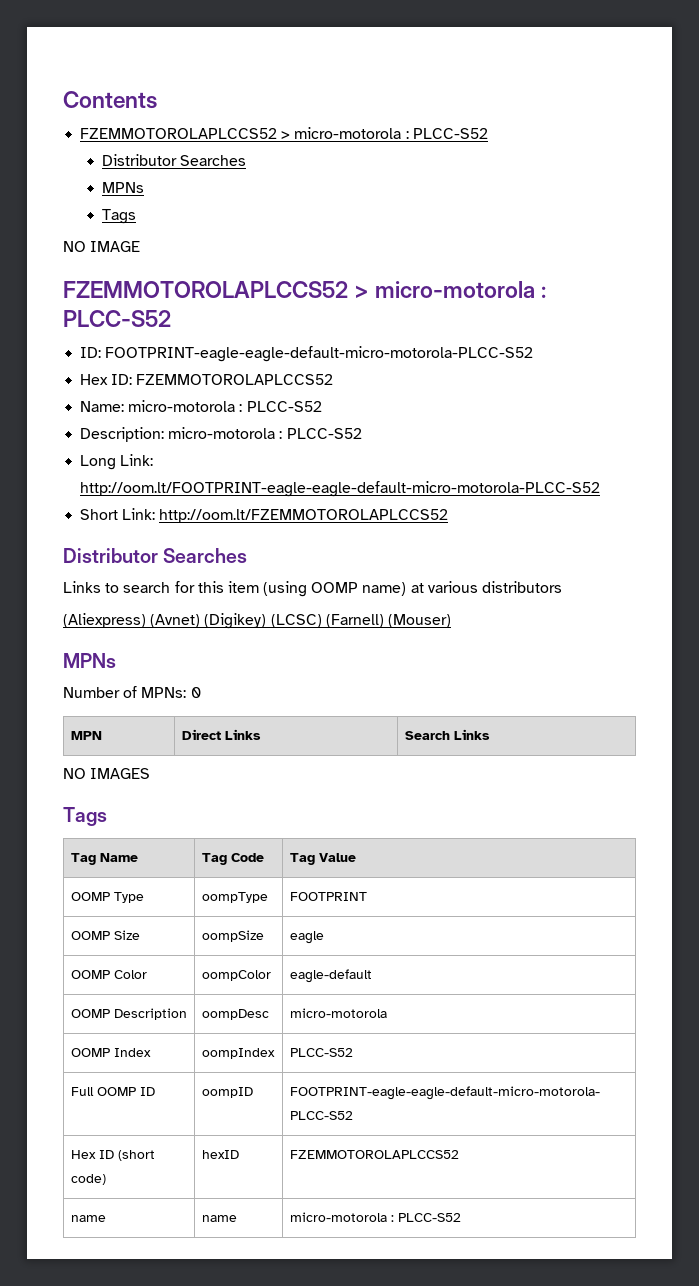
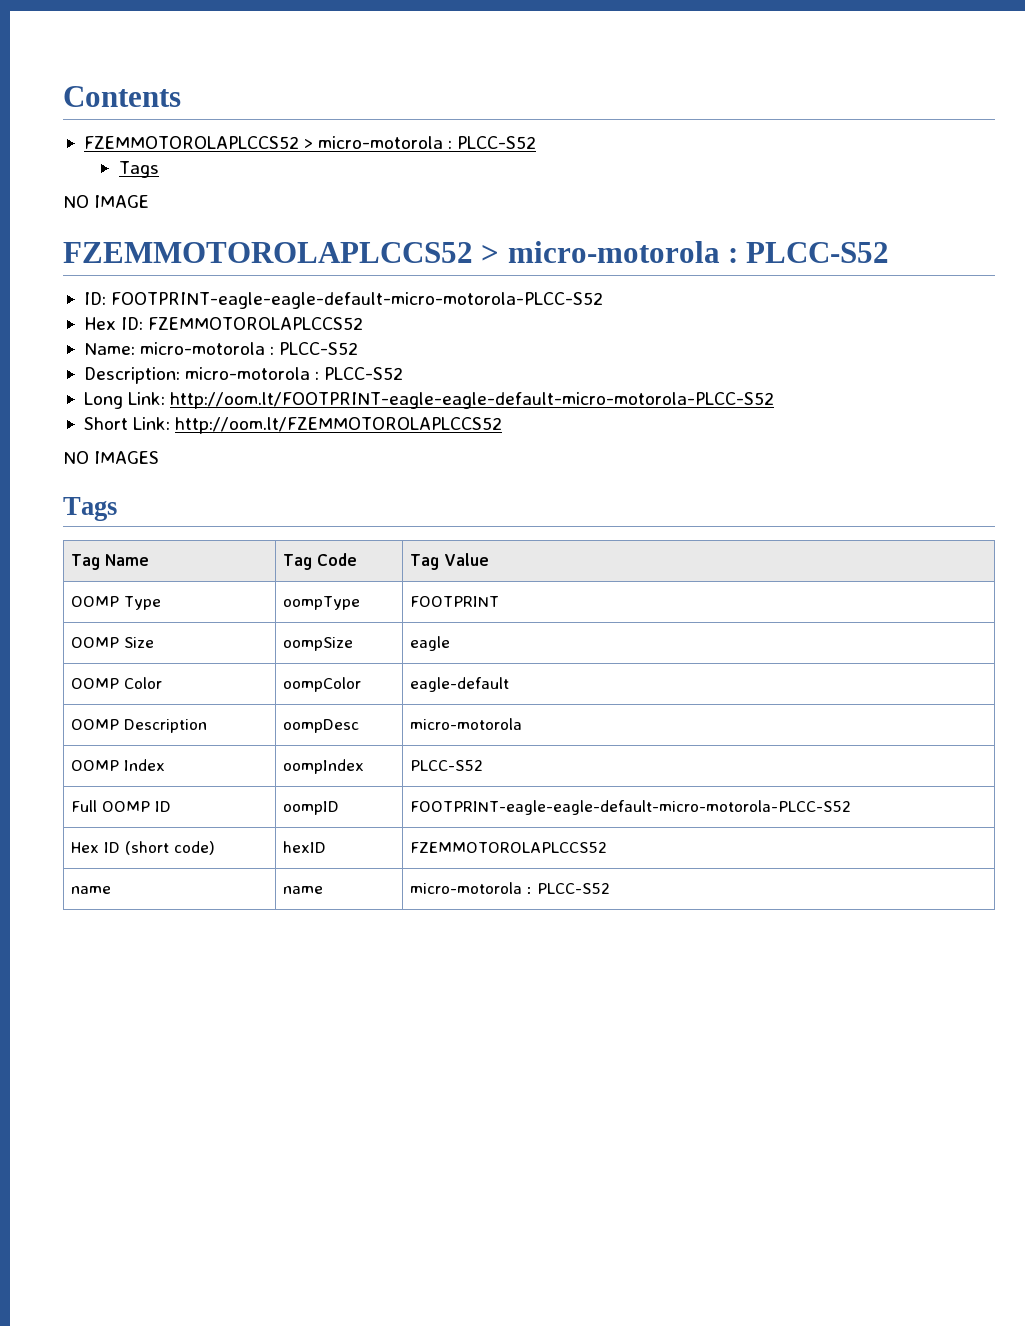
  Contents
  FZEMMOTOROLAPLCCS52 > micro-motorola : PLCC-S52
- Distributor Searches
- MPNs
  Short Link: http://oom.lt/FZEMMOTOROLAPLCCS52
- Distributor Searches
- Links to search for this item (using OOMP name) at various distributors
- (Aliexpress) (Avnet) (Digikey) (LCSC) (Farnell) (Mouser)
- MPNs
- Number of MPNs: 0
- MPN | Direct Links | Search Links

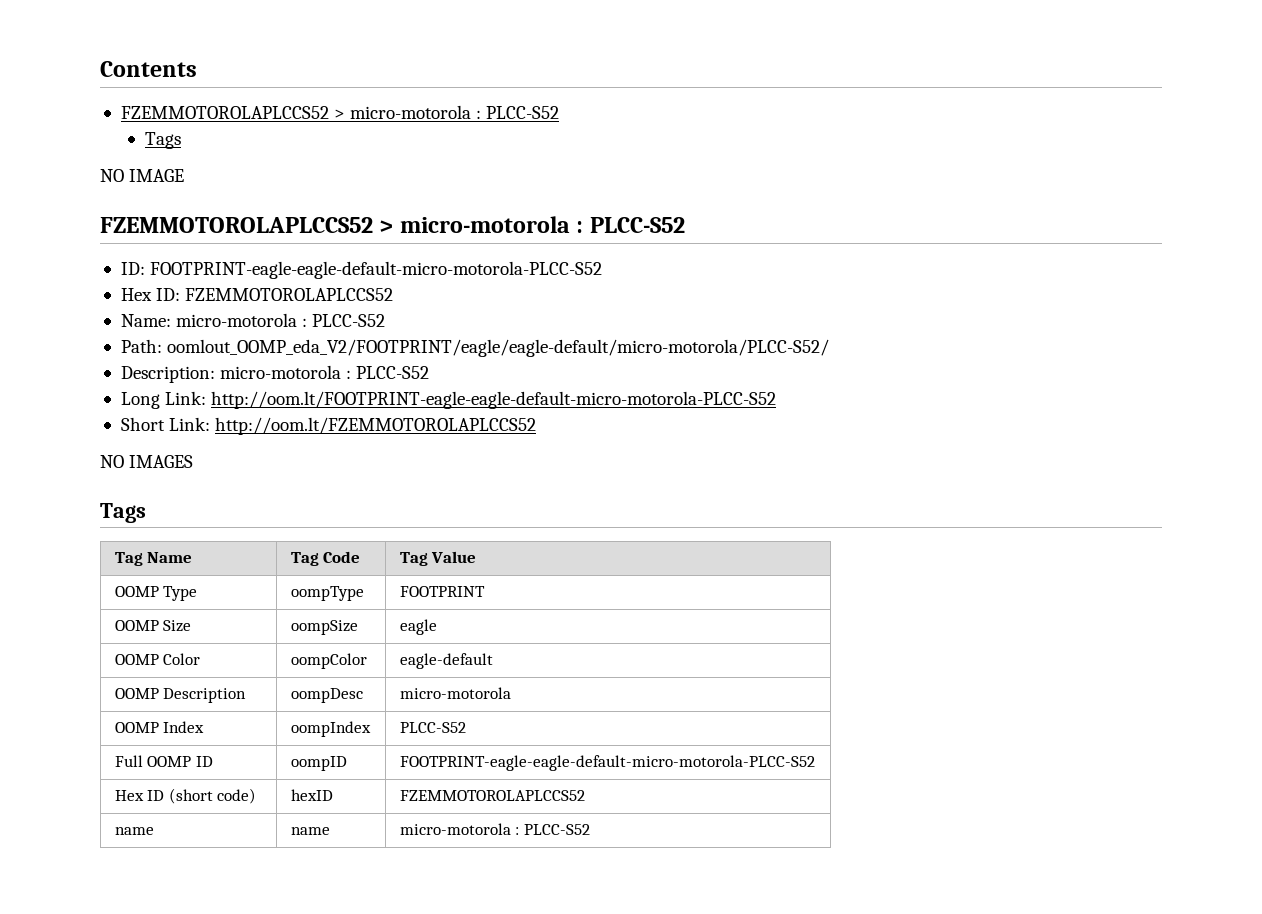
+ Path: oomlout_OOMP_eda_V2/FOOTPRINT/eagle/eagle-default/micro-motorola/PLCC-S52/

